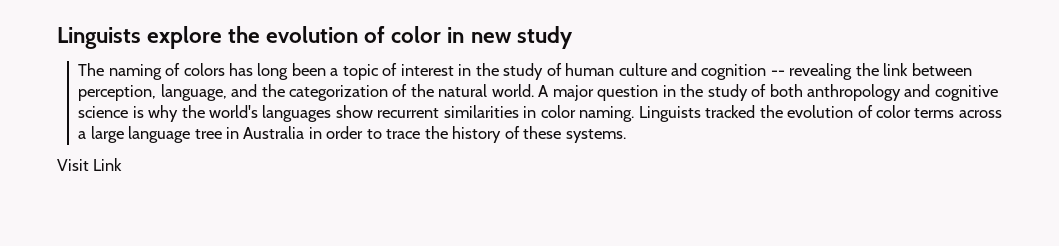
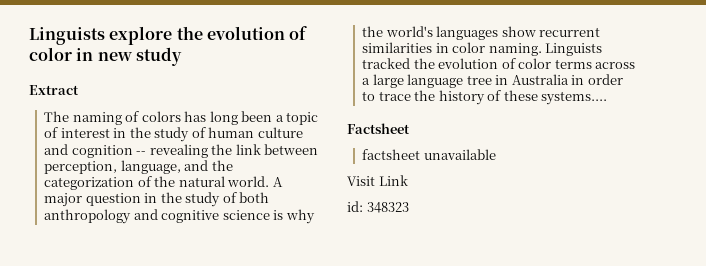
+ Extract
- Linguists tracked the evolution of color terms across a large language tree in Australia in order to trace the history of these systems.
+ Linguists tracked the evolution of color terms across a large language tree in Australia in order to trace the history of these systems....
+ Factsheet
+ factsheet unavailable
+ id: 348323

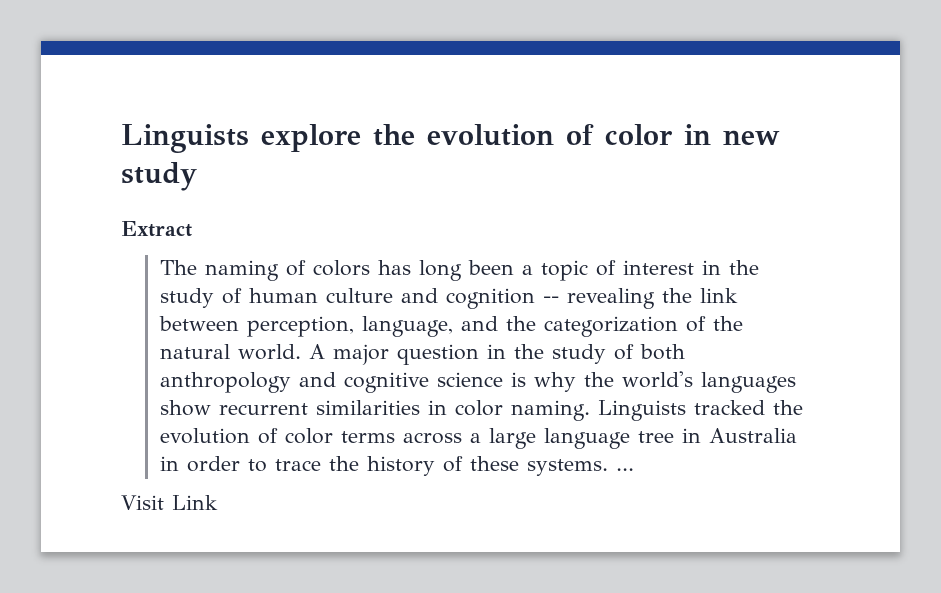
- Linguists tracked the evolution of color terms across a large language tree in Australia in order to trace the history of these systems....
- Factsheet
- factsheet unavailable
+ Linguists tracked the evolution of color terms across a large language tree in Australia in order to trace the history of these systems. ...
- id: 348323

